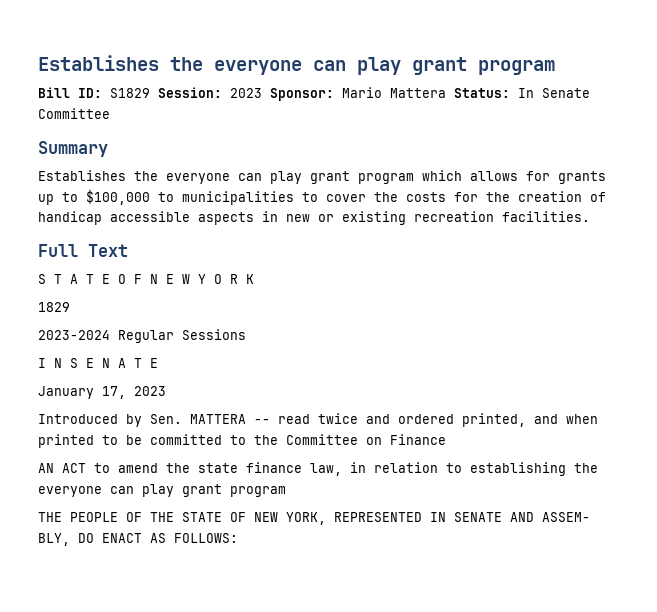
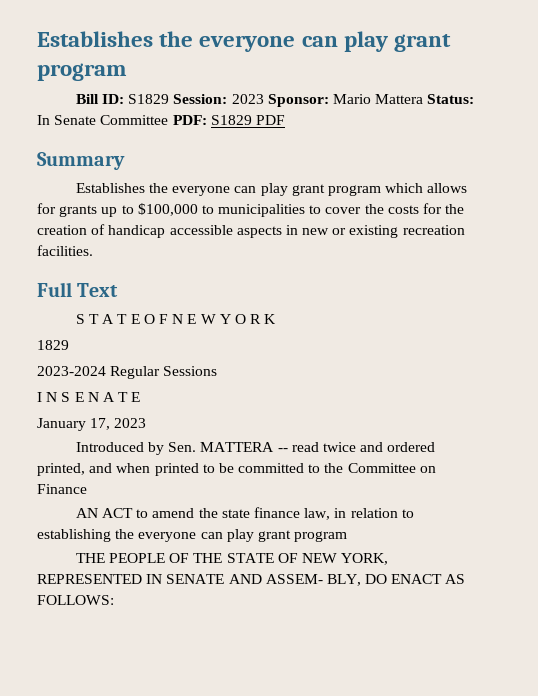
- Bill ID: S1829 Session: 2023 Sponsor: Mario Mattera Status: In Senate Committee
+ Bill ID: S1829 Session: 2023 Sponsor: Mario Mattera Status: In Senate Committee PDF: S1829 PDF

